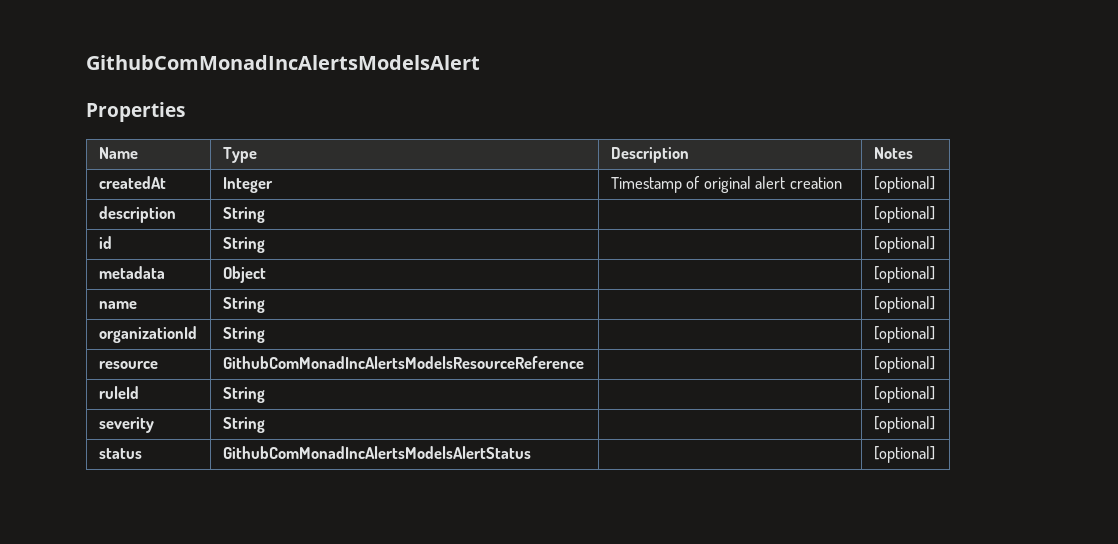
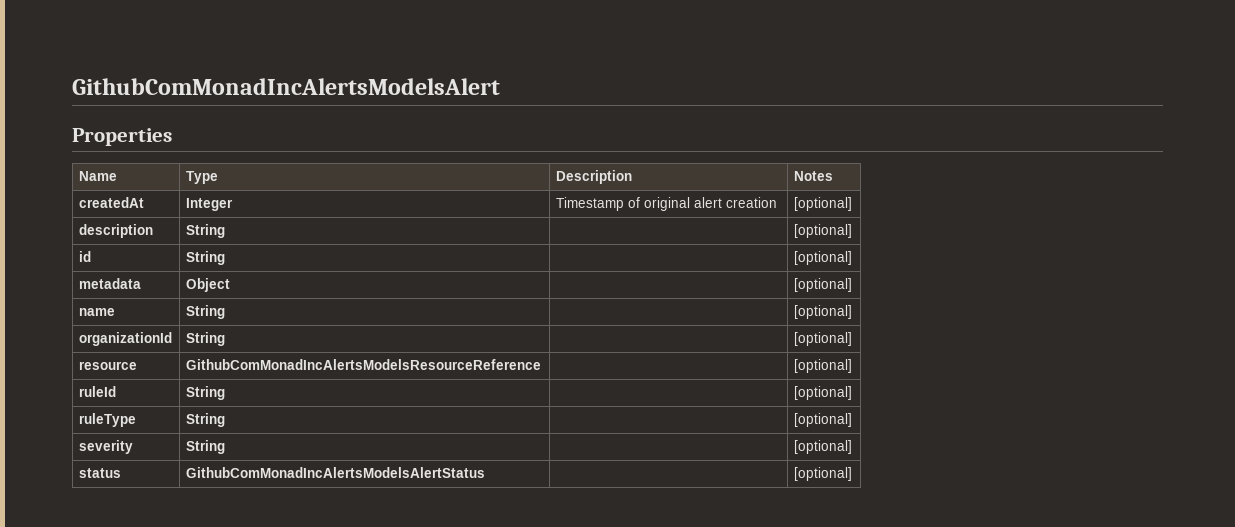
+ ruleType | String | | [optional]

